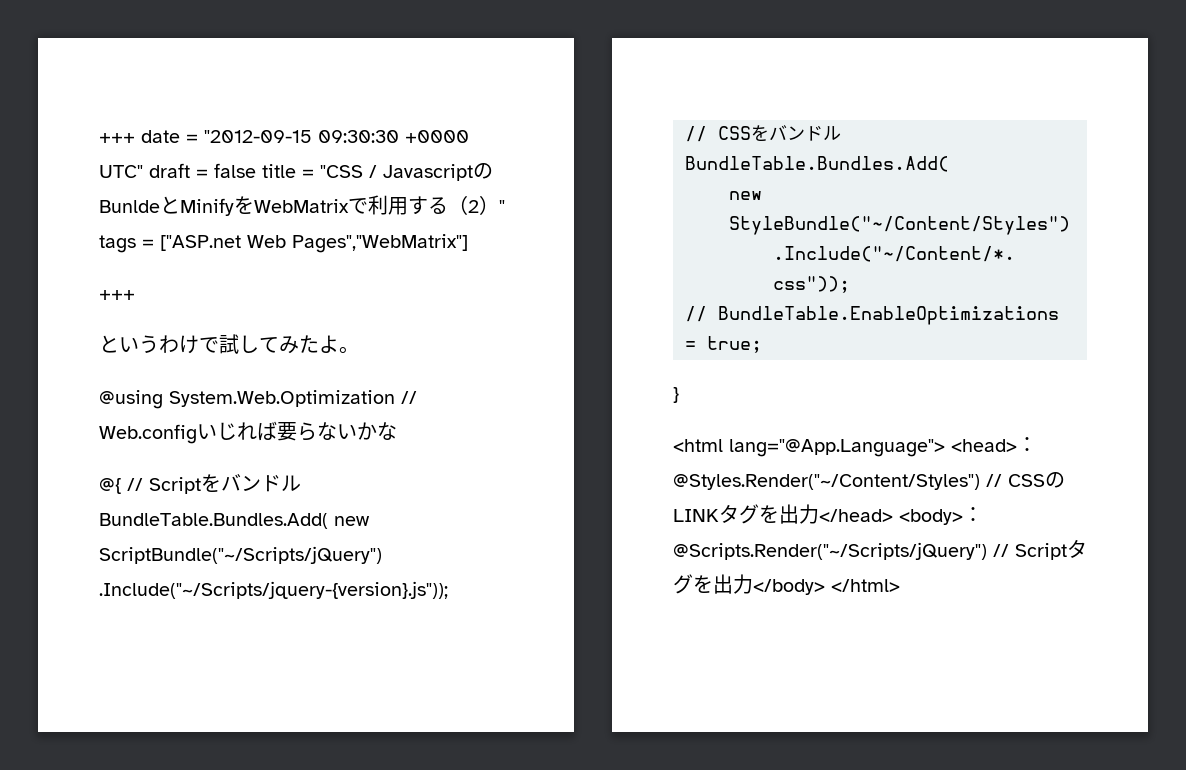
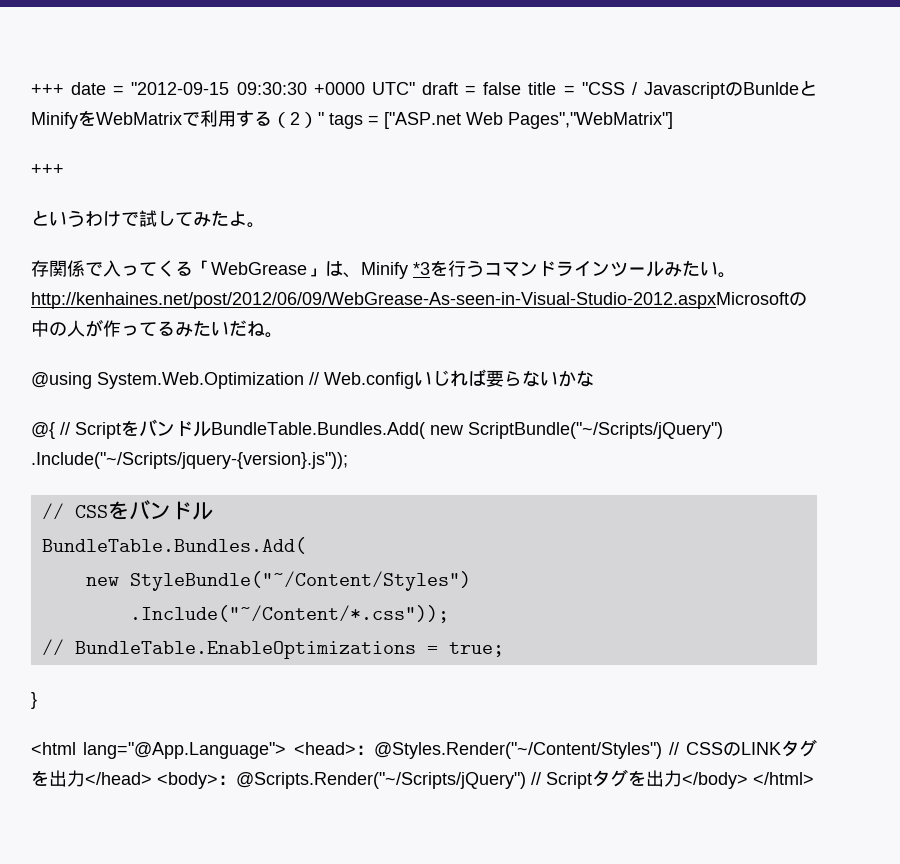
+ 存関係で入ってくる「WebGrease」は、Minify *3を行うコマンドラインツールみたい。http://kenhaines.net/post/2012/06/09/WebGrease-As-seen-in-Visual-Studio-2012.aspxMicrosoftの中の人が作ってるみたいだね。

